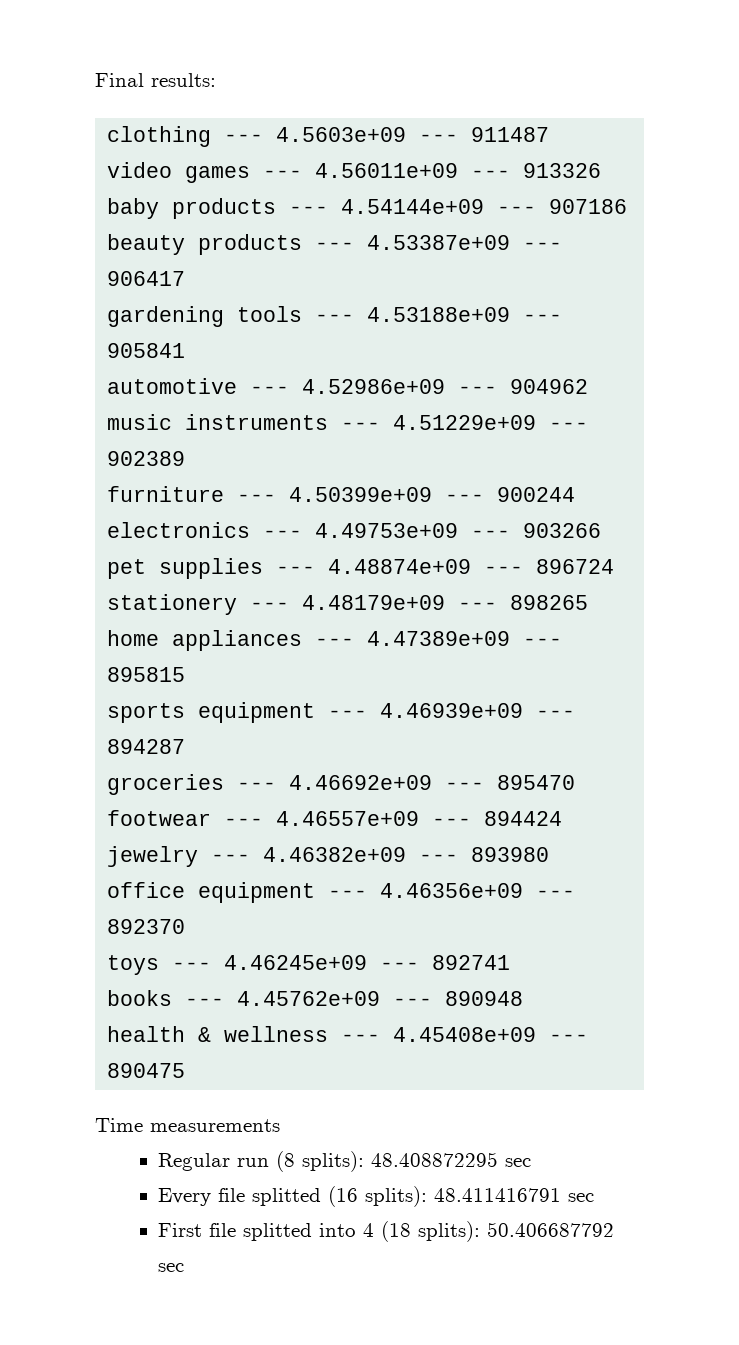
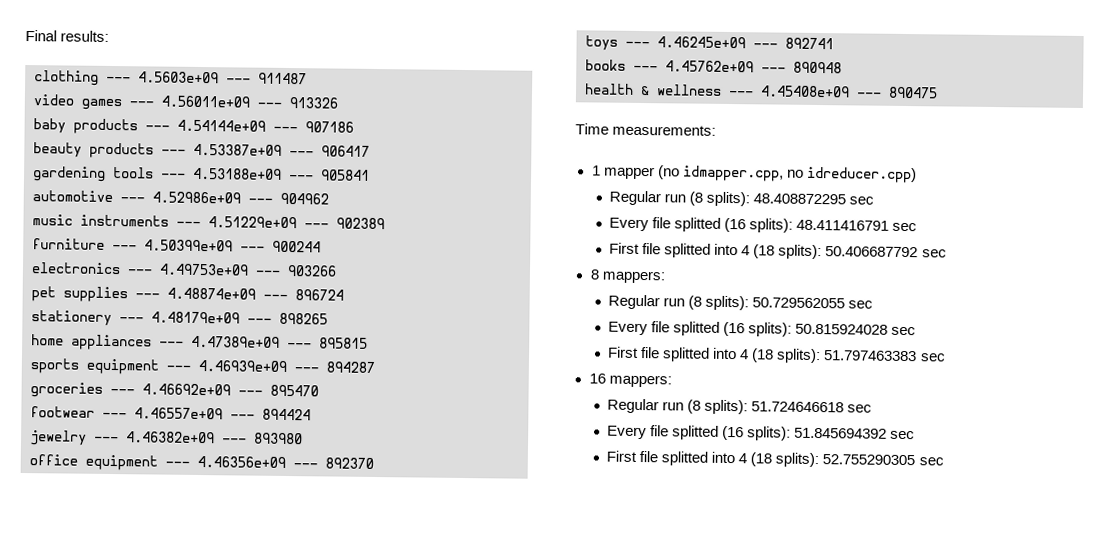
- Time measurements
+ Time measurements:
+ 1 mapper (no idmapper.cpp, no idreducer.cpp)
+ 8 mappers:
+ Regular run (8 splits): 50.729562055 sec
+ Every file splitted (16 splits): 50.815924028 sec
+ First file splitted into 4 (18 splits): 51.797463383 sec
+ 16 mappers:
+ Regular run (8 splits): 51.724646618 sec
+ Every file splitted (16 splits): 51.845694392 sec
+ First file splitted into 4 (18 splits): 52.755290305 sec

